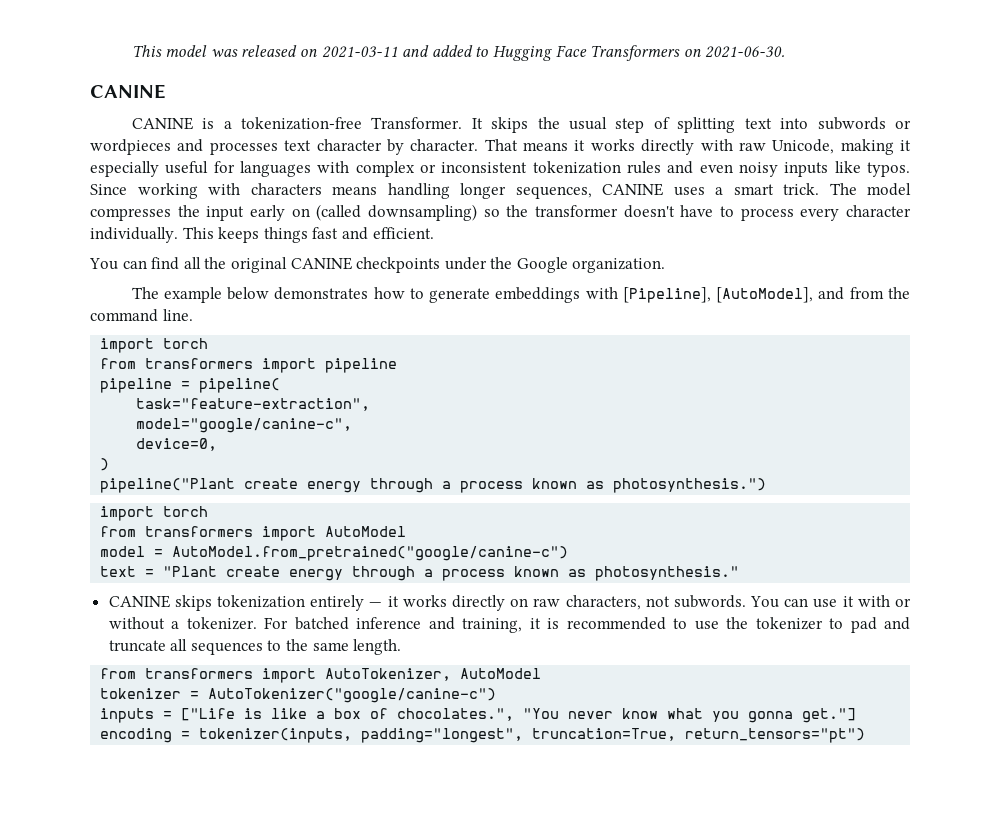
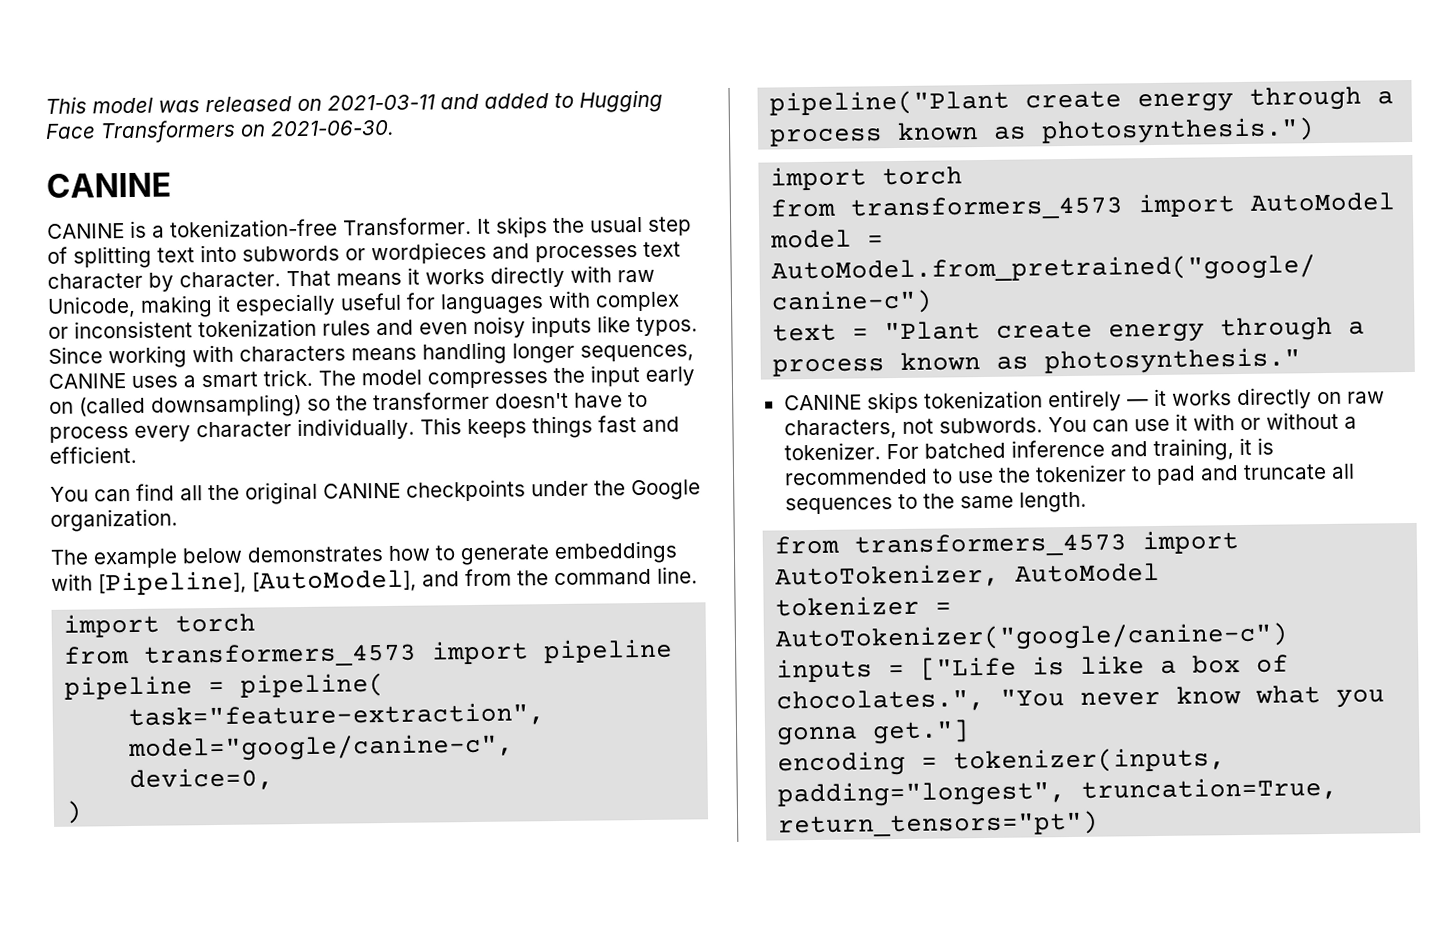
- from transformers import pipeline
+ from transformers_4573 import pipeline
- from transformers import AutoModel
+ from transformers_4573 import AutoModel
- from transformers import AutoTokenizer, AutoModel
+ from transformers_4573 import AutoTokenizer, AutoModel

